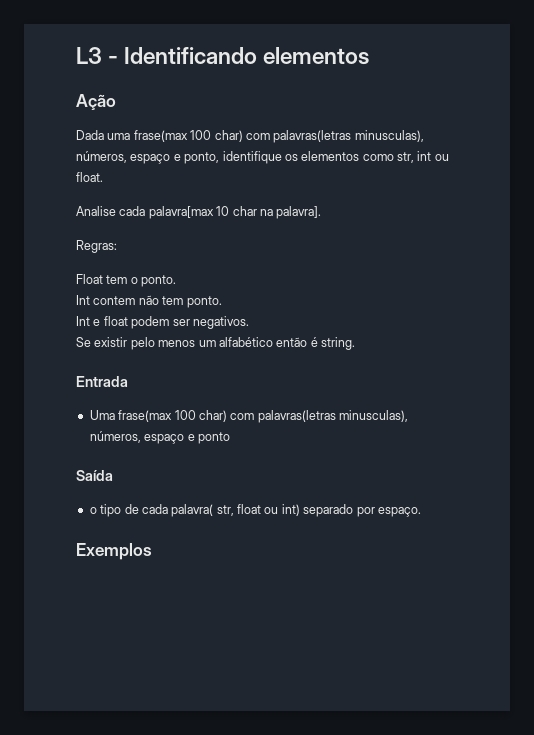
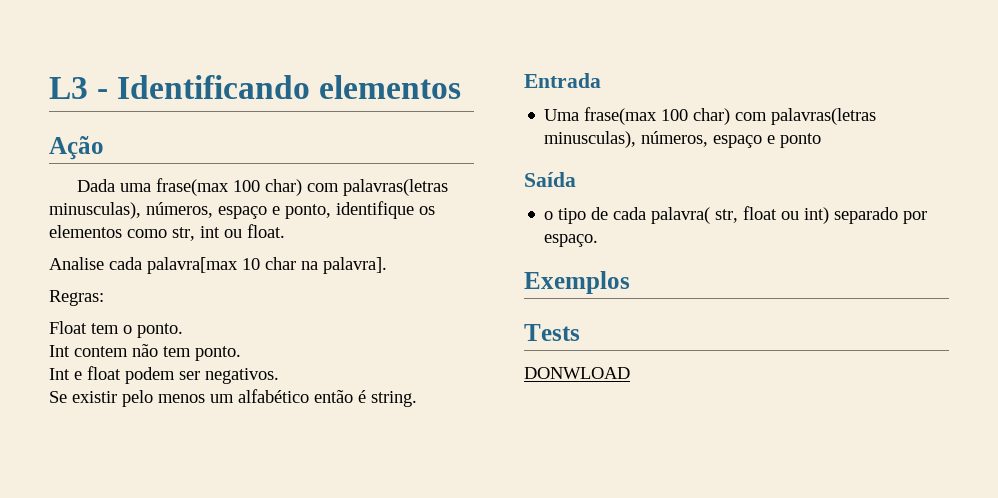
+ Tests
+ DONWLOAD

